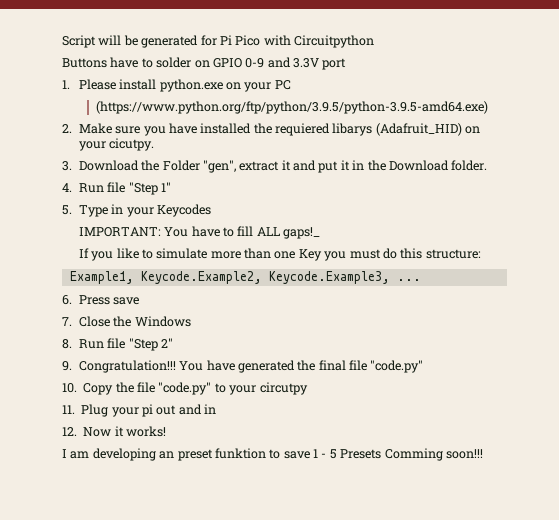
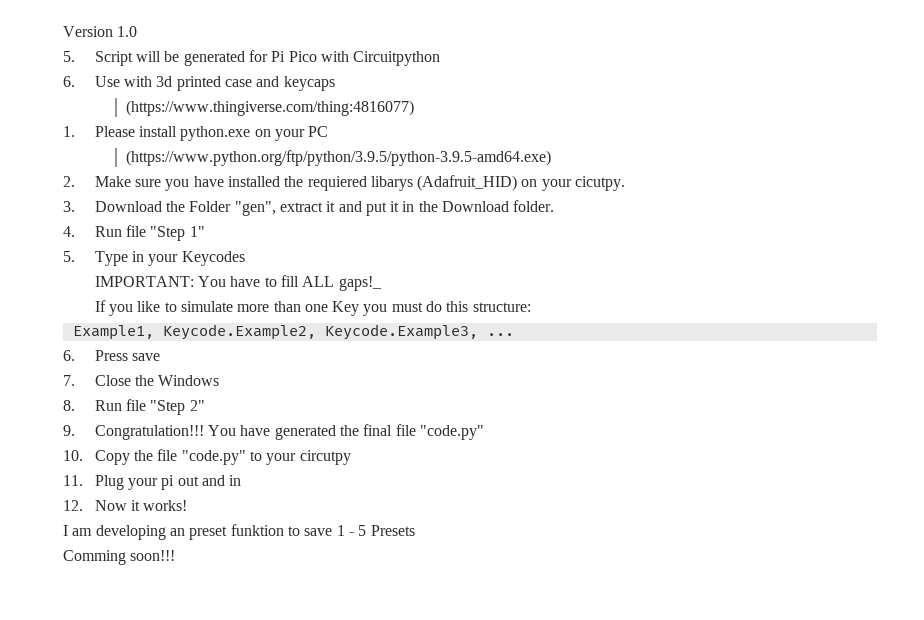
- Script will be generated for Pi Pico with Circuitpython
+ Version 1.0
+ 5. Script will be generated for Pi Pico with Circuitpython
- Buttons have to solder on GPIO 0-9 and 3.3V port
+ 6. Use with 3d printed case and keycaps
+ (https://www.thingiverse.com/thing:4816077)
- I am developing an preset funktion to save 1 - 5 Presets Comming soon!!!
+ I am developing an preset funktion to save 1 - 5 Presets
+ Comming soon!!!

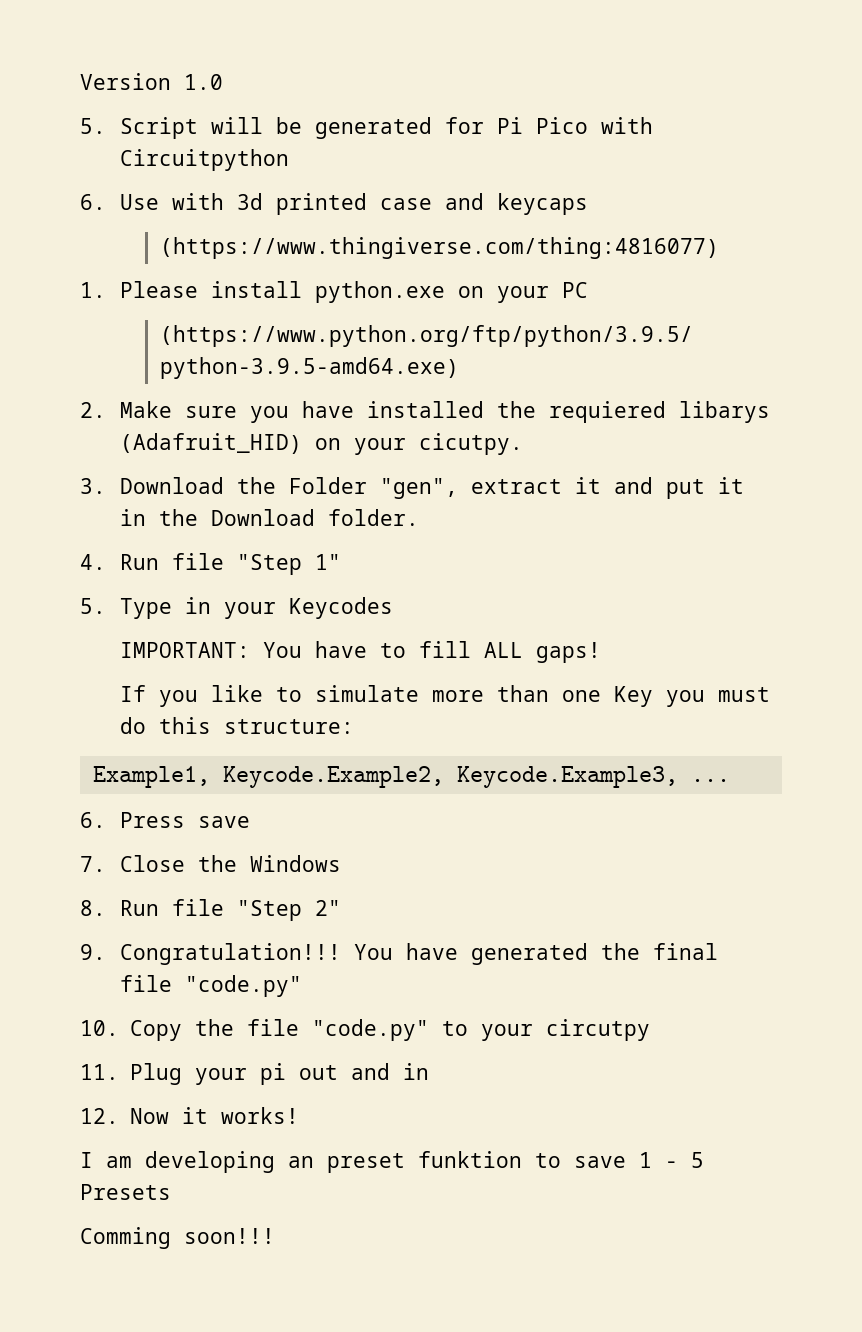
- IMPORTANT: You have to fill ALL gaps!_
+ IMPORTANT: You have to fill ALL gaps!

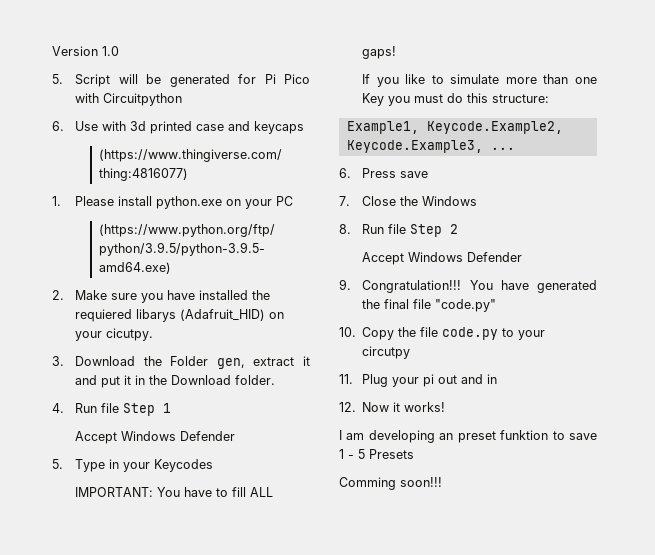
- 3. Download the Folder "gen", extract it and put it in the Download folder.
+ 3. Download the Folder gen, extract it and put it in the Download folder.
- 4. Run file "Step 1"
+ 4. Run file Step 1
+ Accept Windows Defender
- 8. Run file "Step 2"
+ 8. Run file Step 2
+ Accept Windows Defender
- 10. Copy the file "code.py" to your circutpy
+ 10. Copy the file code.py to your circutpy

